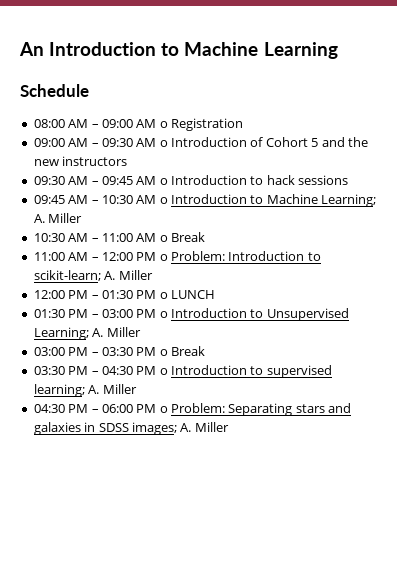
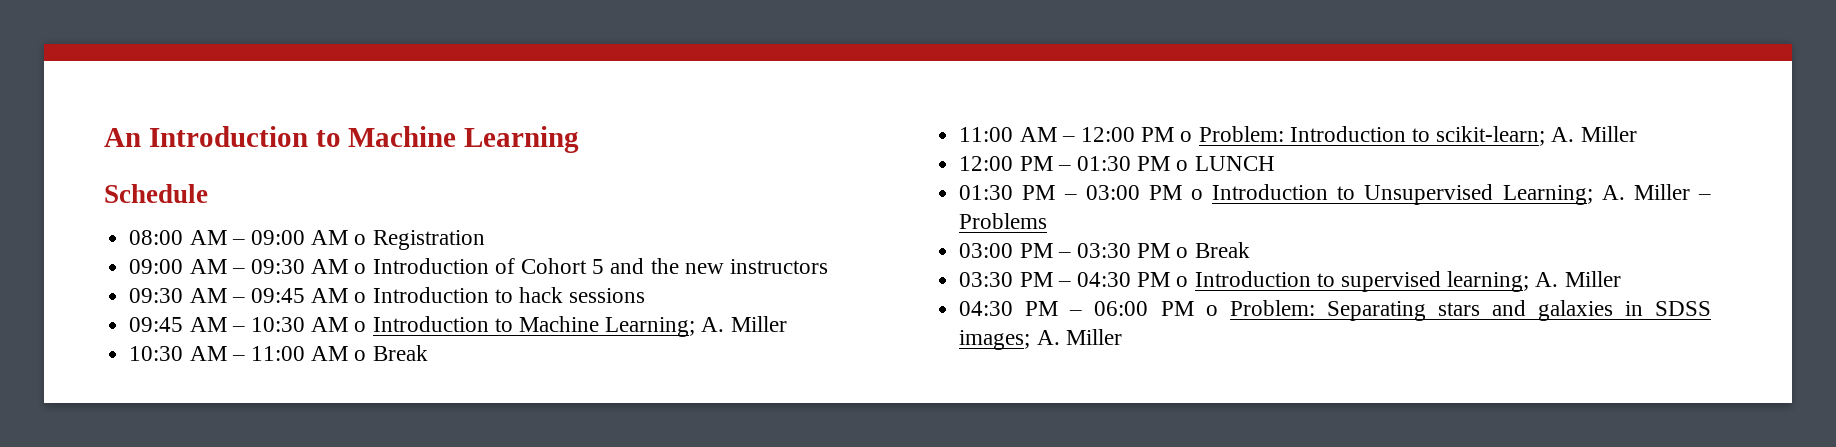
- 01:30 PM – 03:00 PM o Introduction to Unsupervised Learning; A. Miller
+ 01:30 PM – 03:00 PM o Introduction to Unsupervised Learning; A. Miller – Problems

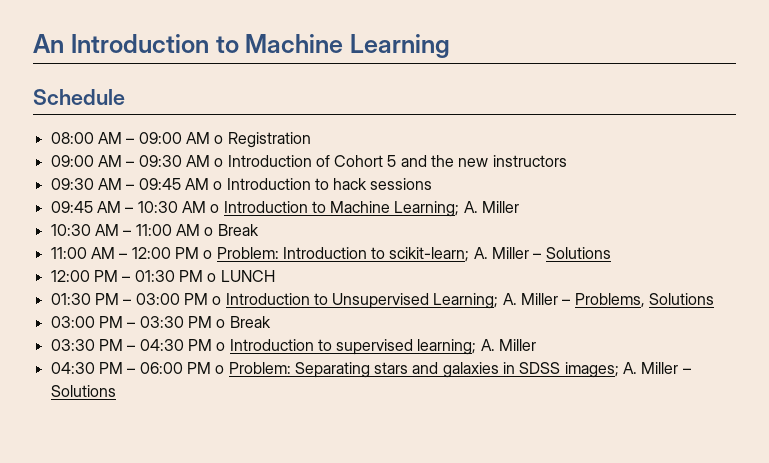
- 11:00 AM – 12:00 PM o Problem: Introduction to scikit-learn; A. Miller
+ 11:00 AM – 12:00 PM o Problem: Introduction to scikit-learn; A. Miller – Solutions
- 01:30 PM – 03:00 PM o Introduction to Unsupervised Learning; A. Miller – Problems
+ 01:30 PM – 03:00 PM o Introduction to Unsupervised Learning; A. Miller – Problems, Solutions
- 04:30 PM – 06:00 PM o Problem: Separating stars and galaxies in SDSS images; A. Miller
+ 04:30 PM – 06:00 PM o Problem: Separating stars and galaxies in SDSS images; A. Miller – Solutions

